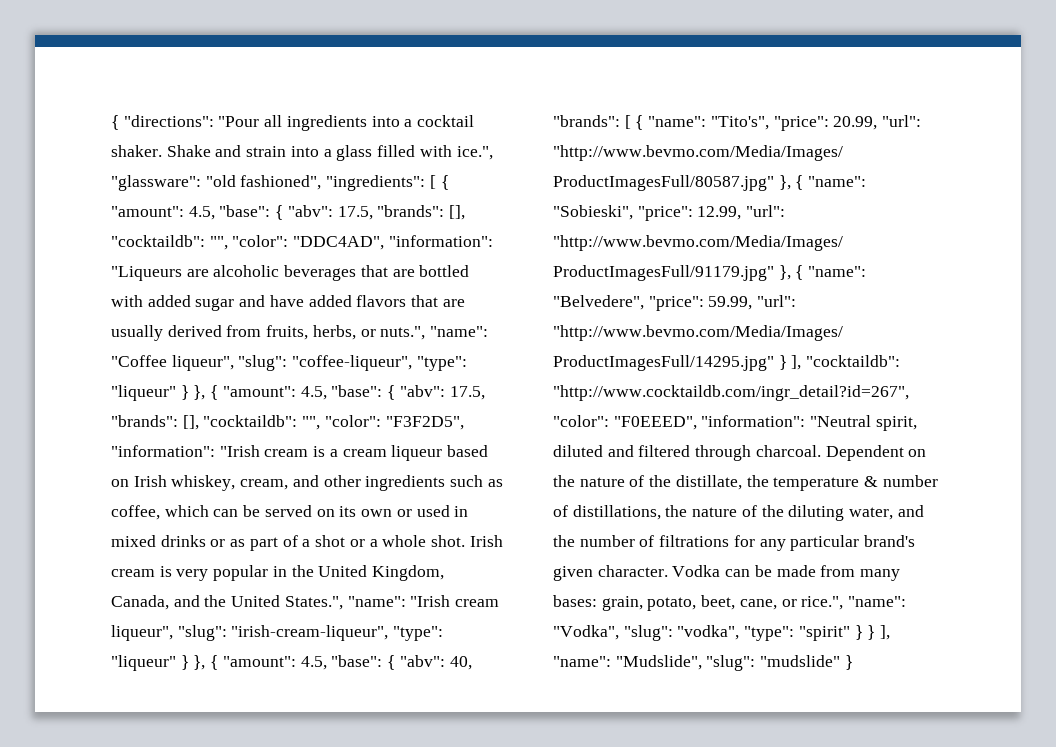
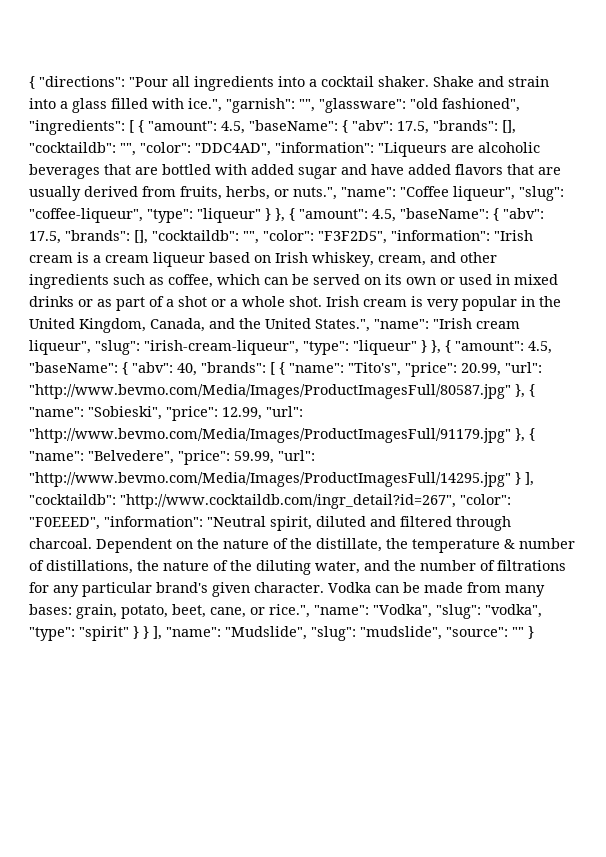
- Shake and strain into a glass filled with ice.", "glassware":
+ Shake and strain into a glass filled with ice.", "garnish": "", "glassware":
- [ { "amount": 4.5, "base":
+ [ { "amount": 4.5, "baseName":
- "coffee-liqueur", "type": "liqueur" } }, { "amount": 4.5, "base":
+ "coffee-liqueur", "type": "liqueur" } }, { "amount": 4.5, "baseName":
- "irish-cream-liqueur", "type": "liqueur" } }, { "amount": 4.5, "base":
+ "irish-cream-liqueur", "type": "liqueur" } }, { "amount": 4.5, "baseName":
- Vodka can be made from many bases: grain, potato, beet, cane, or rice.", "name": "Vodka", "slug": "vodka", "type": "spirit" } } ], "name": "Mudslide", "slug": "mudslide" }
+ Vodka can be made from many bases: grain, potato, beet, cane, or rice.", "name": "Vodka", "slug": "vodka", "type": "spirit" } } ], "name": "Mudslide", "slug": "mudslide", "source": "" }

